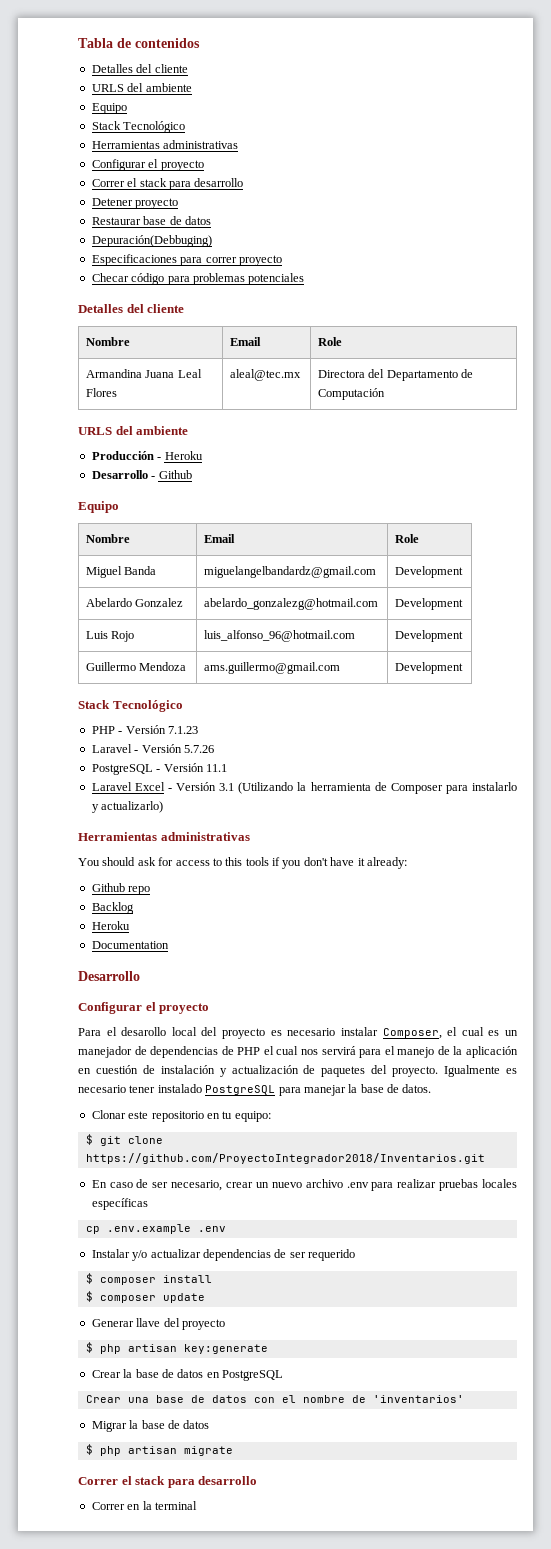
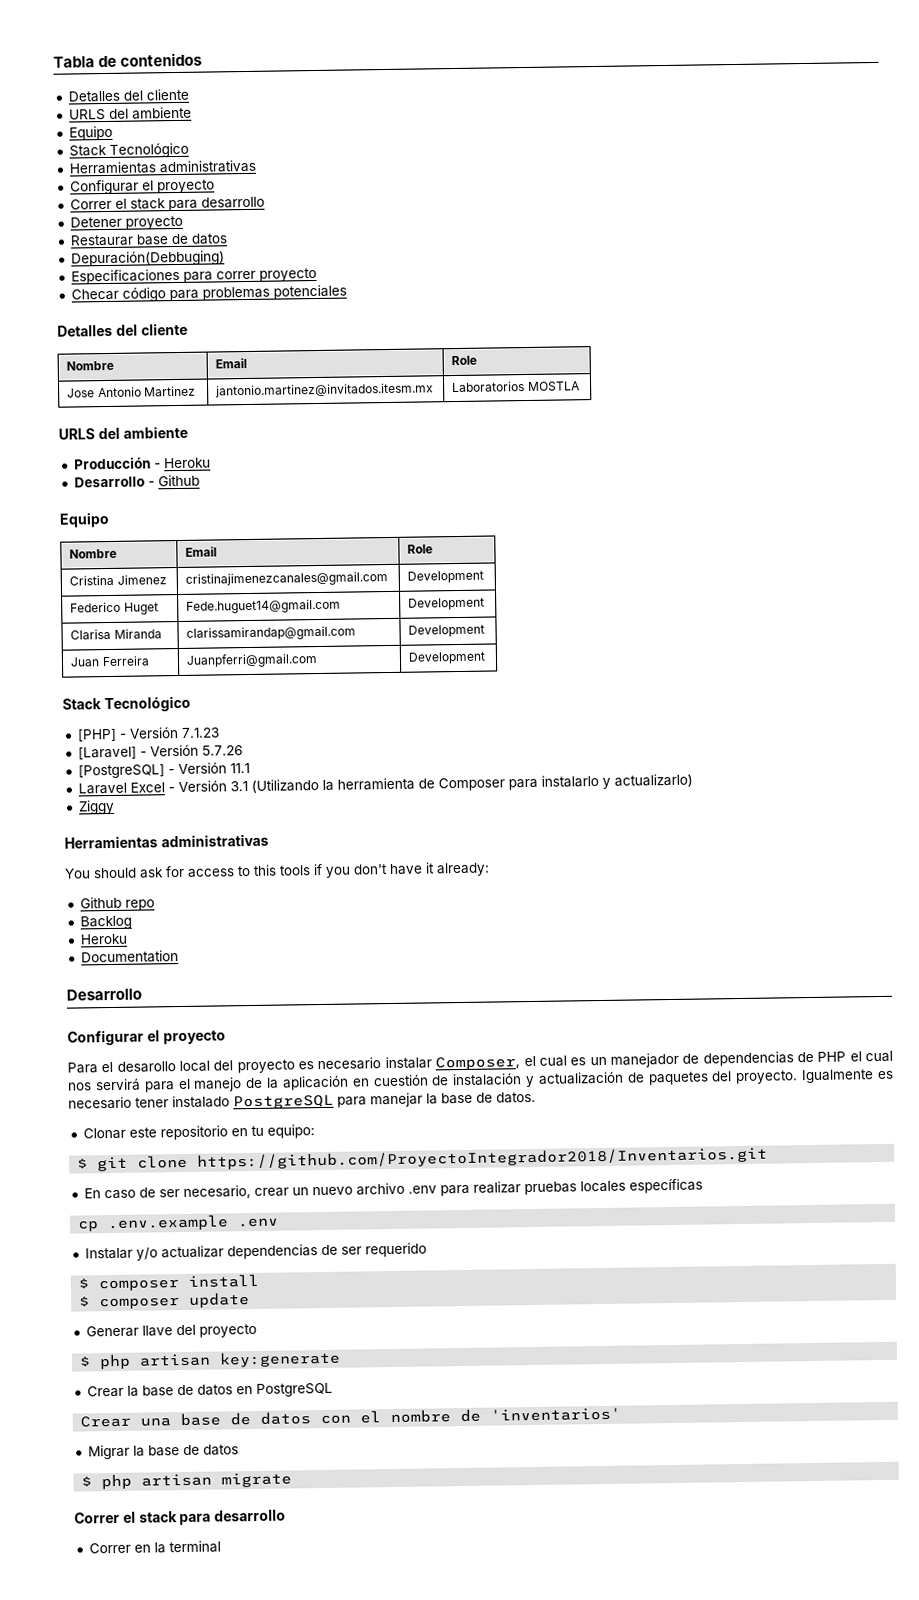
- Armandina Juana Leal Flores | aleal@tec.mx | Directora del Departamento de Computación
+ Jose Antonio Martinez | jantonio.martinez@invitados.itesm.mx | Laboratorios MOSTLA
- Miguel Banda | miguelangelbandardz@gmail.com | Development
- Abelardo Gonzalez | abelardo_gonzalezg@hotmail.com | Development
- Luis Rojo | luis_alfonso_96@hotmail.com | Development
- Guillermo Mendoza | ams.guillermo@gmail.com | Development
+ Cristina Jimenez | cristinajimenezcanales@gmail.com | Development
+ Federico Huget | Fede.huguet14@gmail.com | Development
+ Clarisa Miranda | clarissamirandap@gmail.com | Development
+ Juan Ferreira | Juanpferri@gmail.com | Development
- PHP - Versión 7.1.23
+ [PHP] - Versión 7.1.23
- Laravel - Versión 5.7.26
+ [Laravel] - Versión 5.7.26
- PostgreSQL - Versión 11.1
+ [PostgreSQL] - Versión 11.1
+ Ziggy

